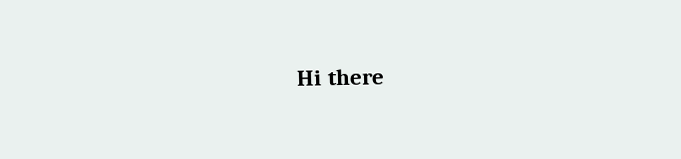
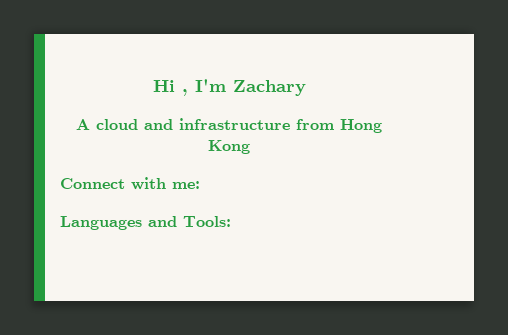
- Hi there
+ Hi , I'm Zachary
+ A cloud and infrastructure from Hong Kong
+ Connect with me:
+ Languages and Tools:

